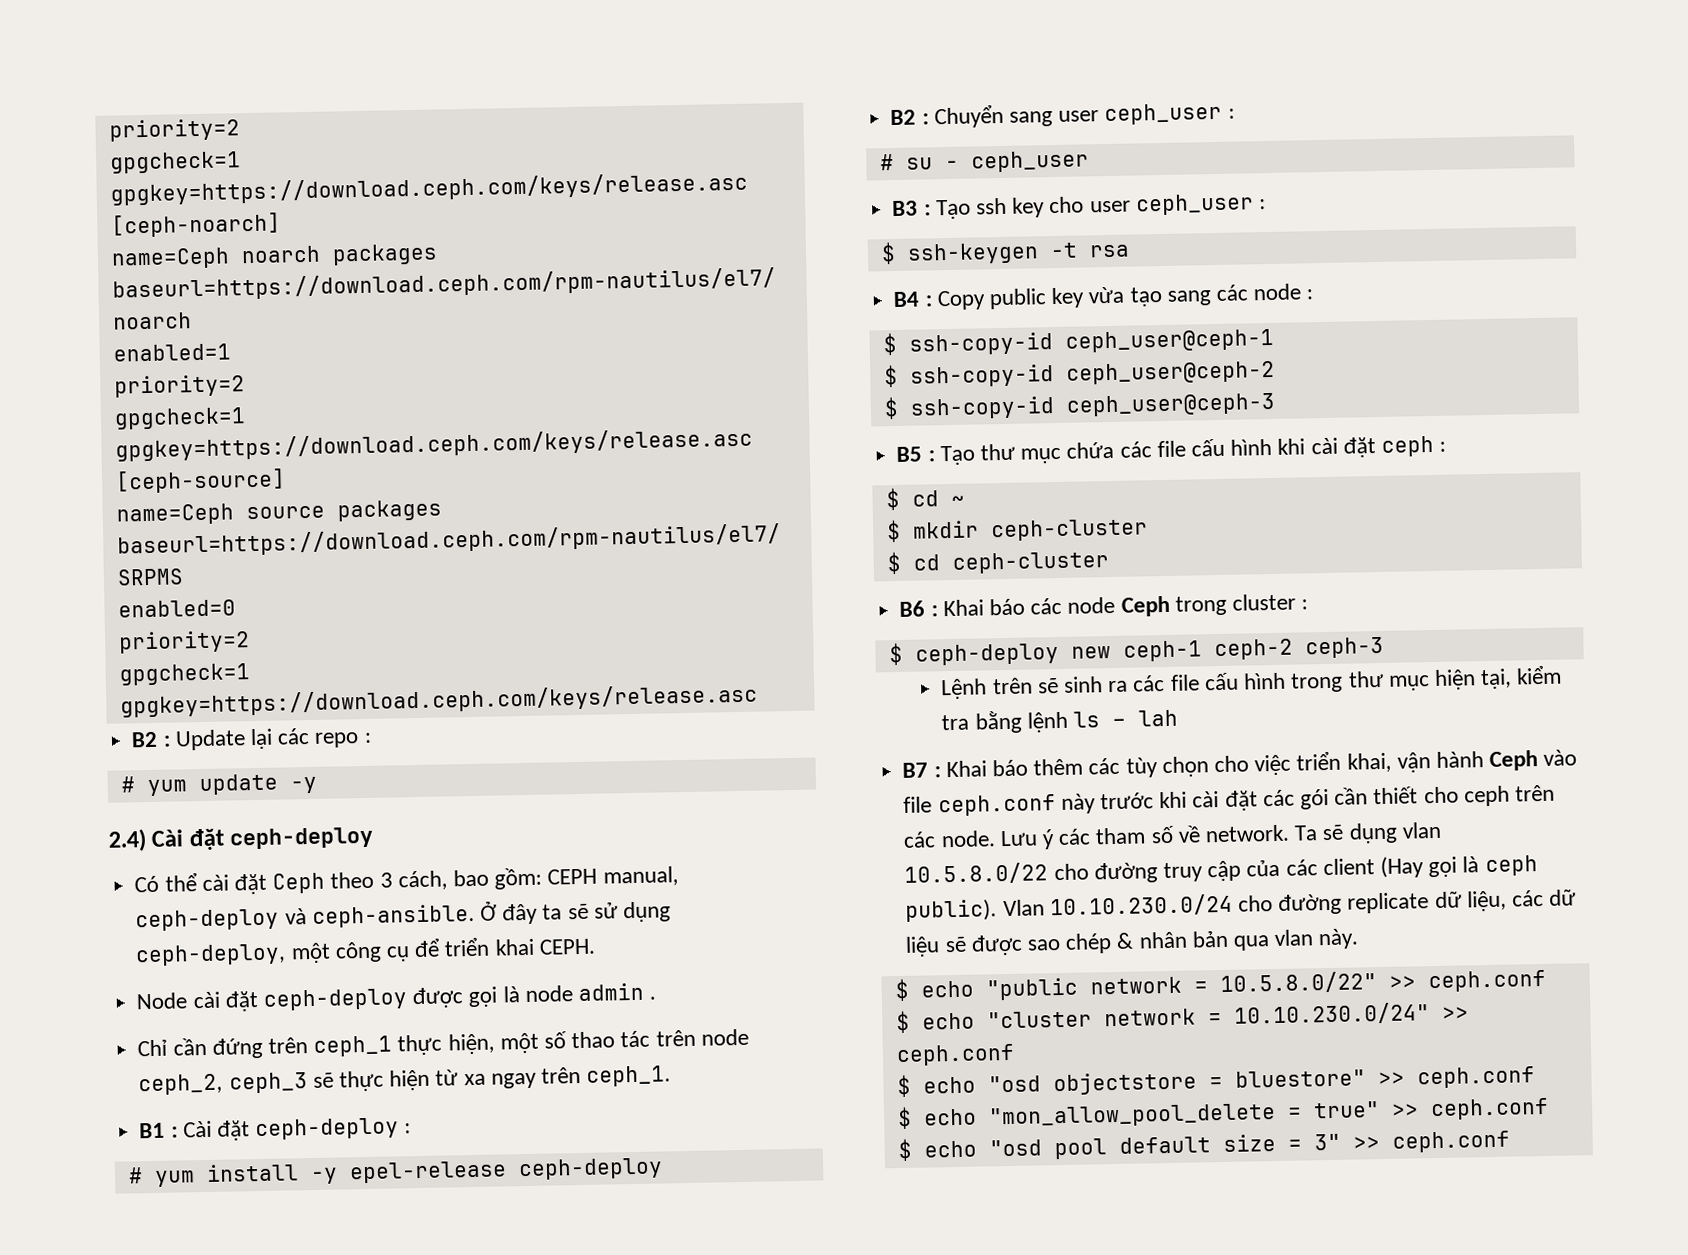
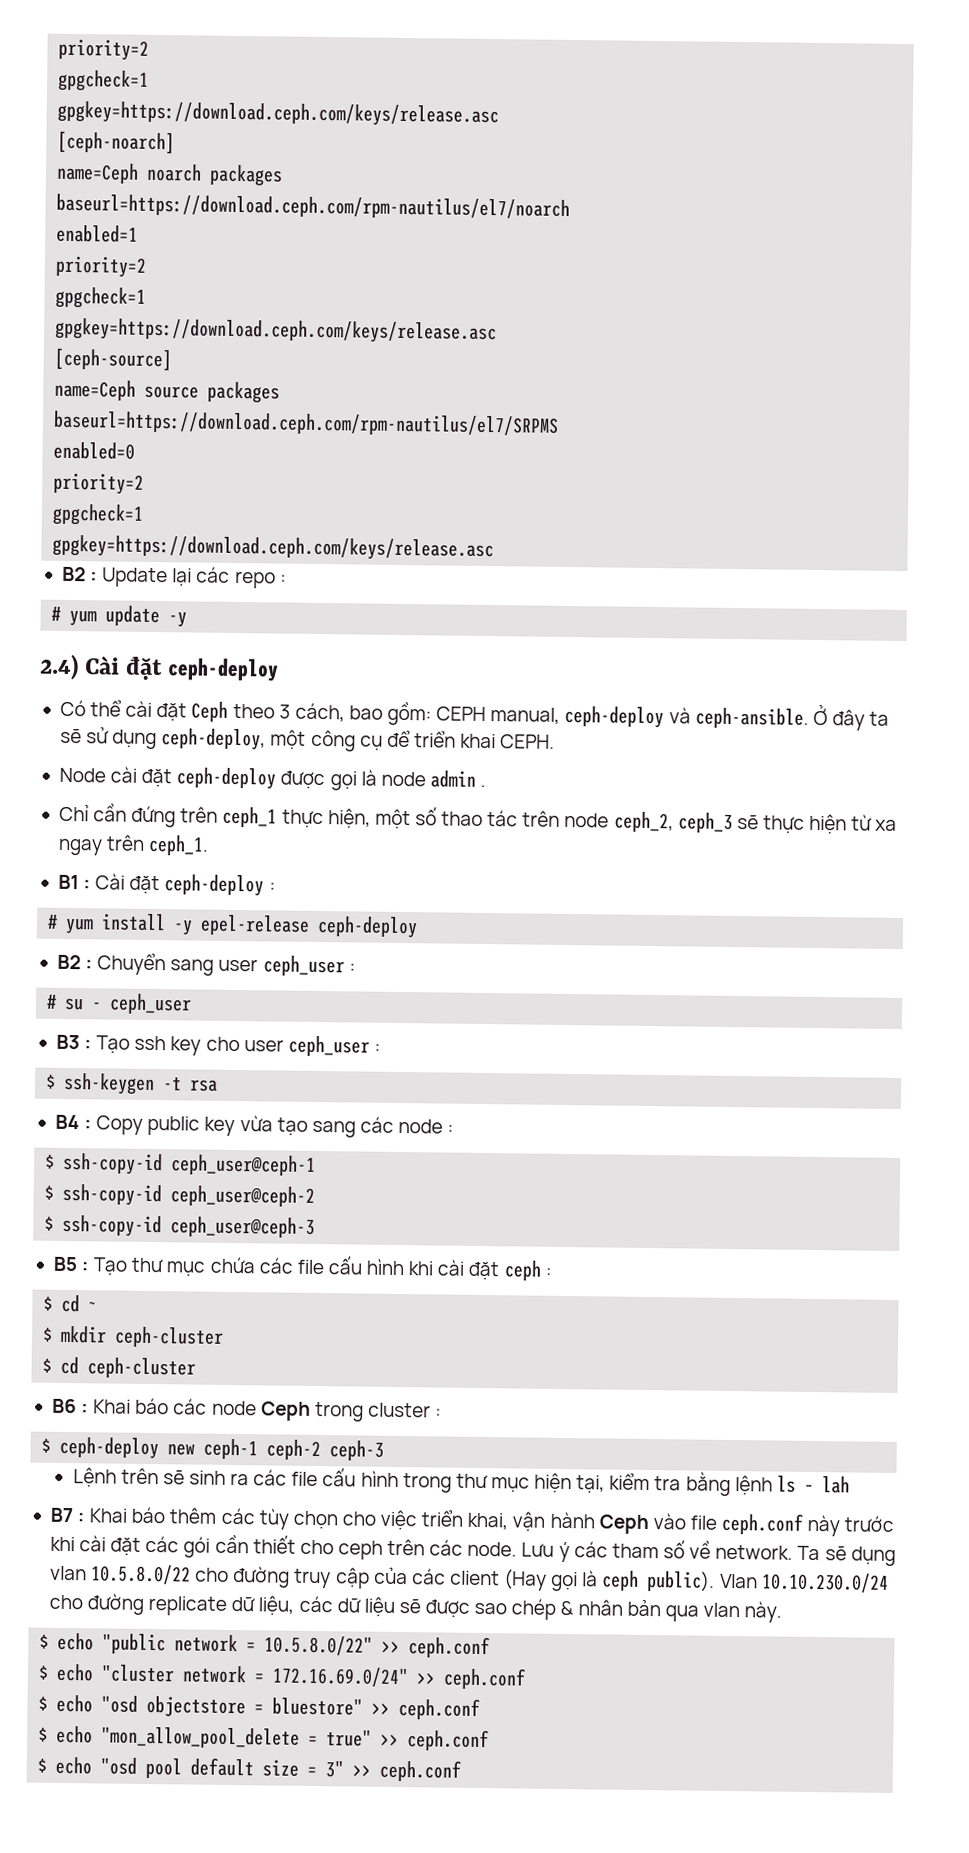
- $ echo "cluster network = 10.10.230.0/24" >> ceph.conf
+ $ echo "cluster network = 172.16.69.0/24" >> ceph.conf

